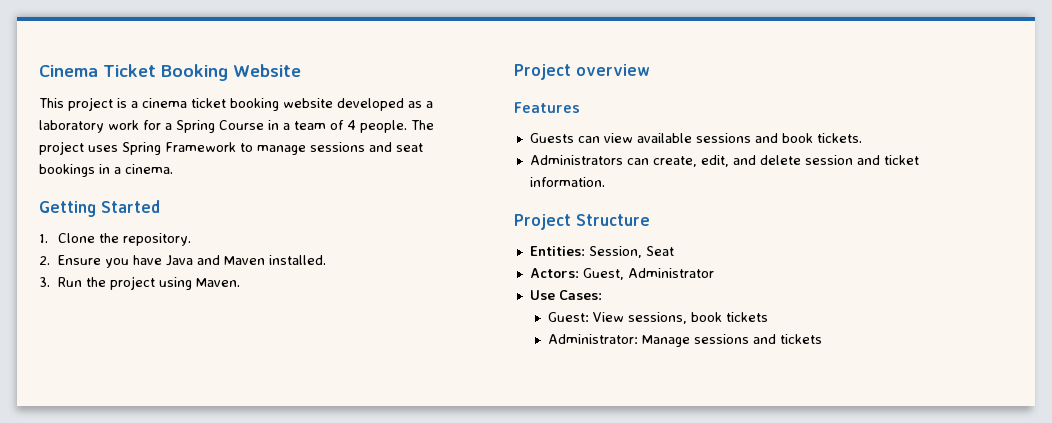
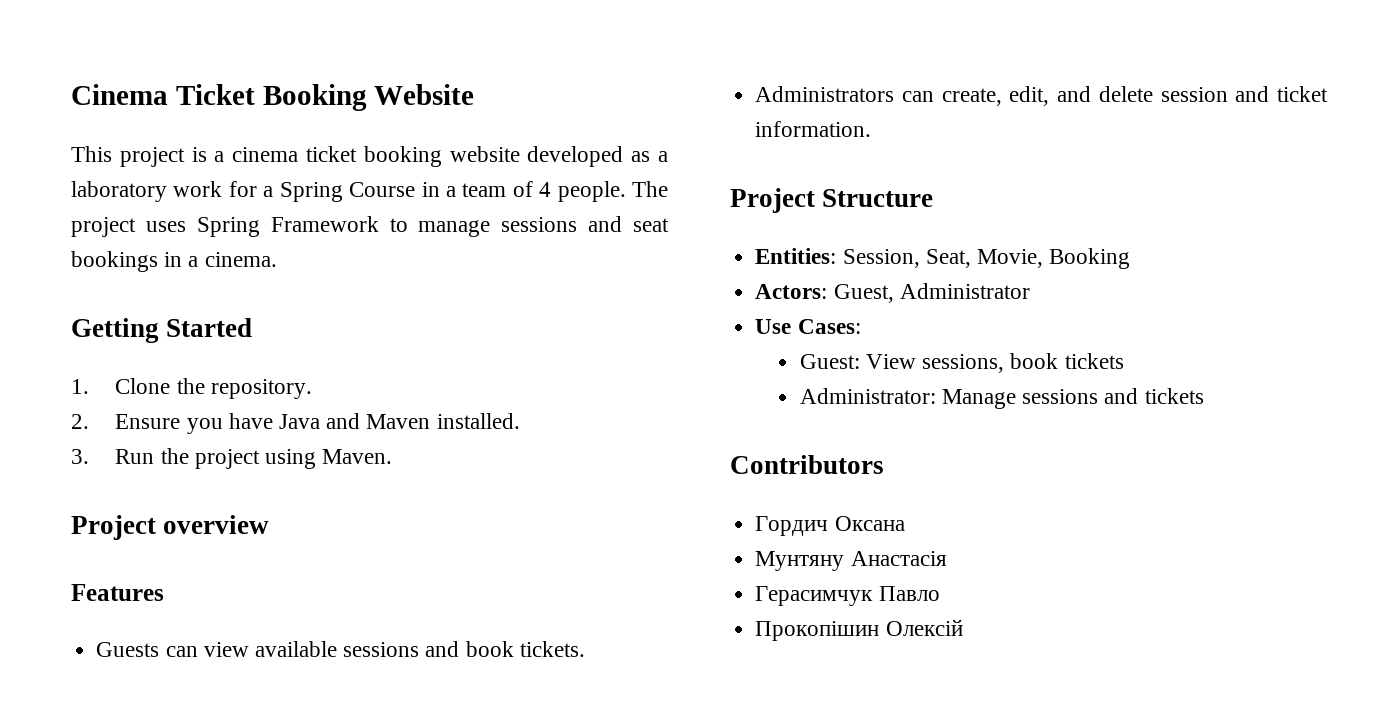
- Entities: Session, Seat
+ Entities: Session, Seat, Movie, Booking
+ Contributors
+ Гордич Оксана
+ Мунтяну Анастасія
+ Герасимчук Павло
+ Прокопішин Олексій

